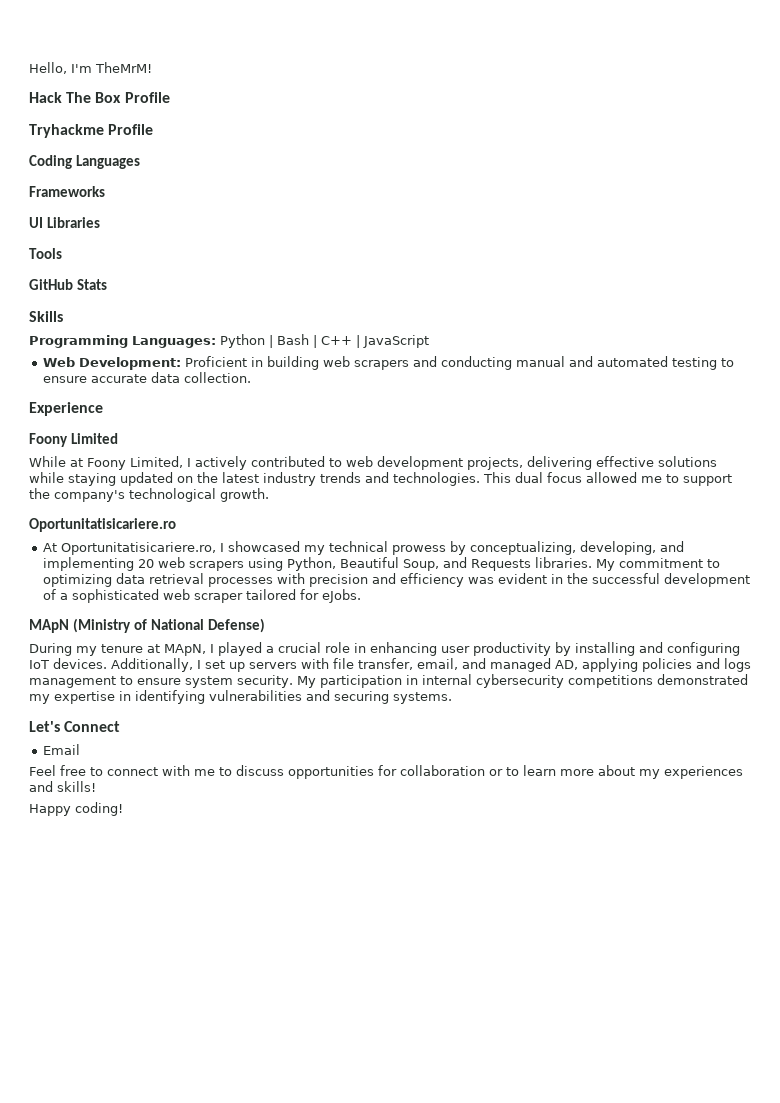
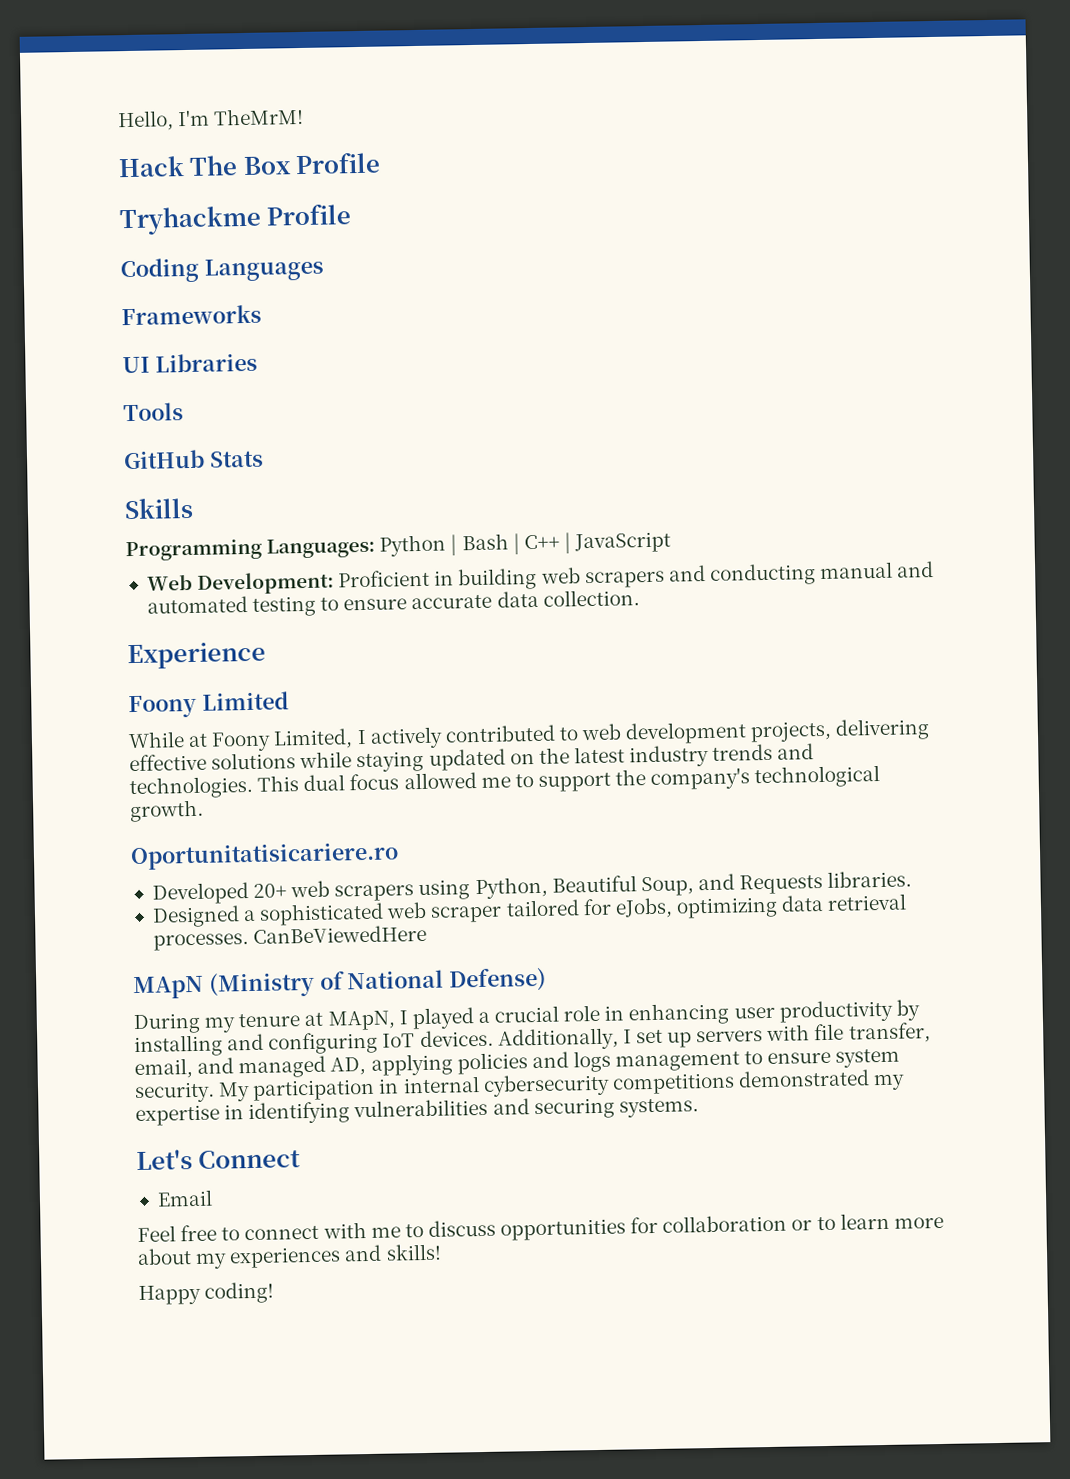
- At Oportunitatisicariere.ro, I showcased my technical prowess by conceptualizing, developing, and implementing 20 web scrapers using Python, Beautiful Soup, and Requests libraries. My commitment to optimizing data retrieval processes with precision and efficiency was evident in the successful development of a sophisticated web scraper tailored for eJobs.
+ Developed 20+ web scrapers using Python, Beautiful Soup, and Requests libraries.
+ Designed a sophisticated web scraper tailored for eJobs, optimizing data retrieval processes. CanBeViewedHere

